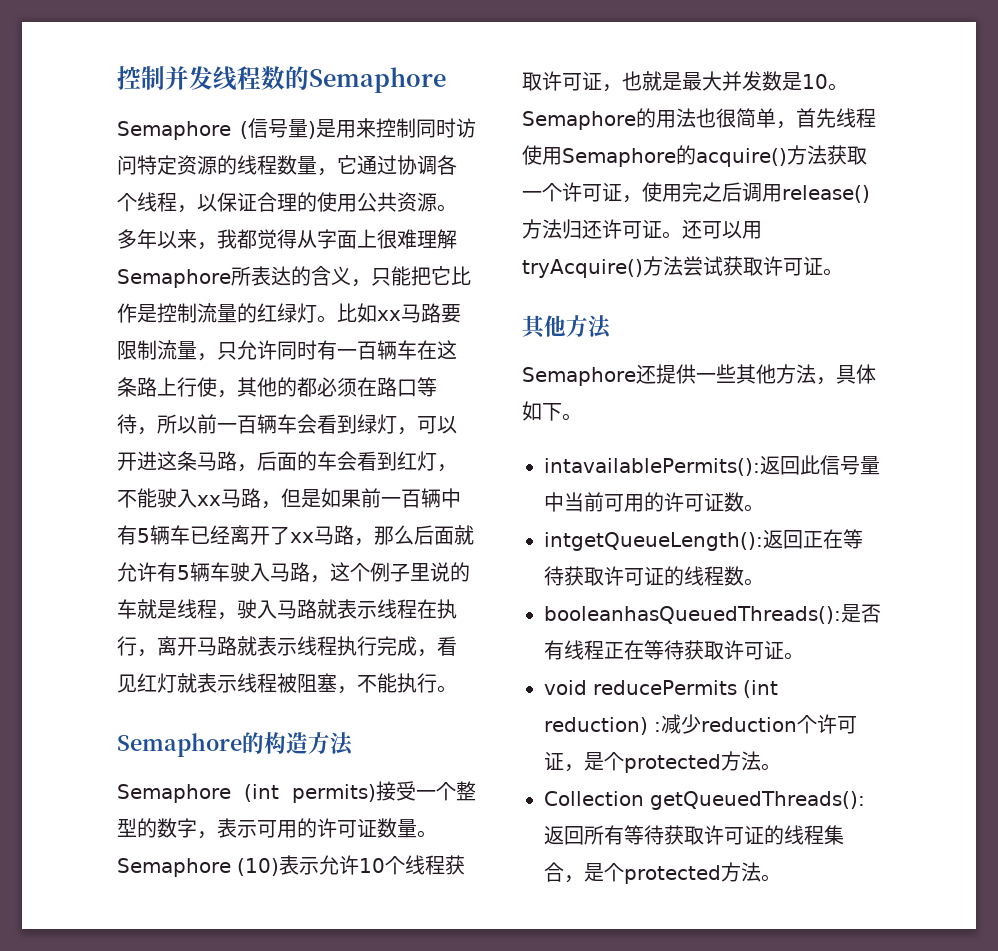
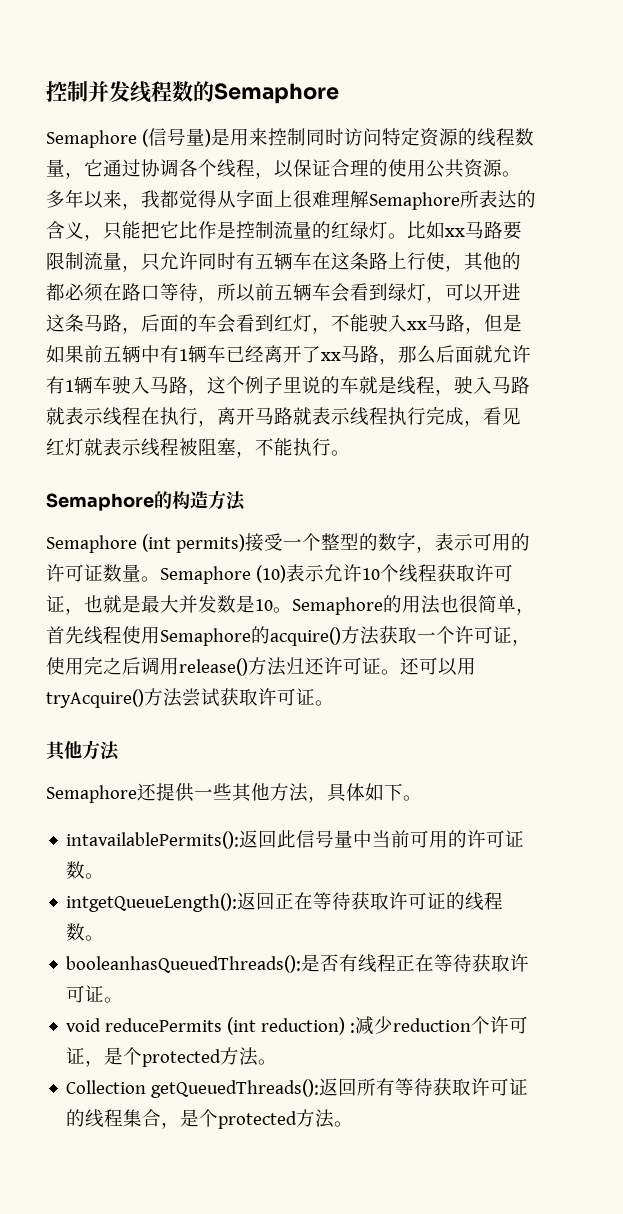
- 比如xx马路要限制流量，只允许同时有一百辆车在这条路上行使，其他的都必须在路口等待，所以前一百辆车会看到绿灯，可以开进这条马路，后面的车会看到红灯，不能驶入xx马路，但是如果前一百辆中有5辆车已经离开了xx马路，那么后面就允许有5辆车驶入马路，这个例子里说的车就是线程，驶入马路就表示线程在执行，离开马路就表示线程执行完成，看见红灯就表示线程被阻塞，不能执行。
+ 比如xx马路要限制流量，只允许同时有五辆车在这条路上行使，其他的都必须在路口等待，所以前五辆车会看到绿灯，可以开进这条马路，后面的车会看到红灯，不能驶入xx马路，但是如果前五辆中有1辆车已经离开了xx马路，那么后面就允许有1辆车驶入马路，这个例子里说的车就是线程，驶入马路就表示线程在执行，离开马路就表示线程执行完成，看见红灯就表示线程被阻塞，不能执行。

